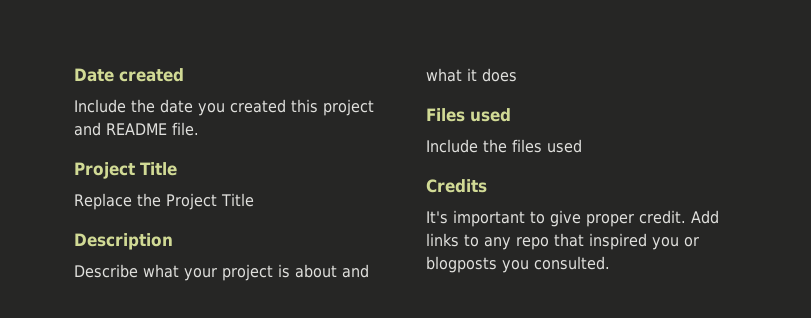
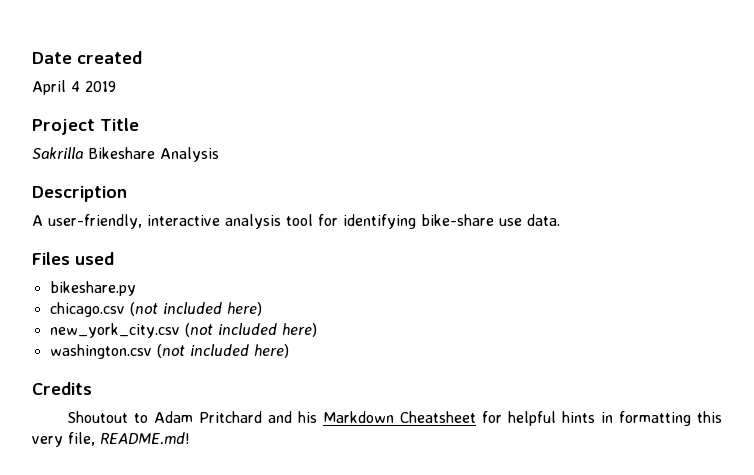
- Include the date you created this project and README file.
+ April 4 2019
  Project Title
- Replace the Project Title
+ Sakrilla Bikeshare Analysis
  Description
- Describe what your project is about and what it does
+ A user-friendly, interactive analysis tool for identifying bike-share use data.
  Files used
- Include the files used
+ bikeshare.py
+ chicago.csv (not included here)
+ new_york_city.csv (not included here)
+ washington.csv (not included here)
  Credits
- It's important to give proper credit. Add links to any repo that inspired you or blogposts you consulted.
+ Shoutout to Adam Pritchard and his Markdown Cheatsheet for helpful hints in formatting this very file, README.md!

